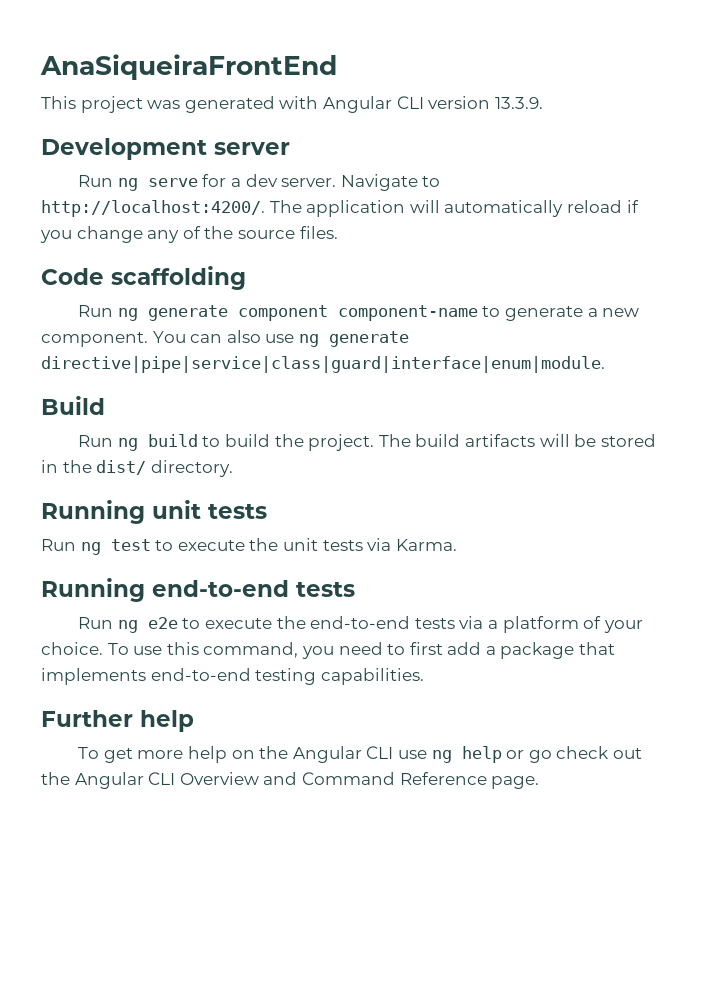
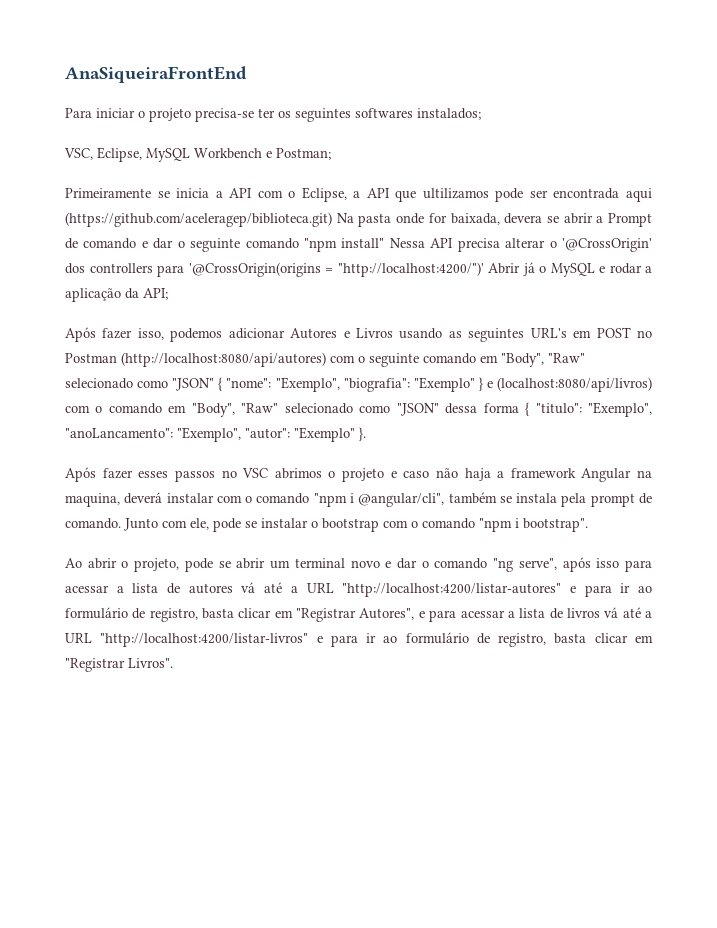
- This project was generated with Angular CLI version 13.3.9.
- Development server
- Run ng serve for a dev server. Navigate to http://localhost:4200/. The application will automatically reload if you change any of the source files.
- Code scaffolding
- Run ng generate component component-name to generate a new component. You can also use ng generate directive|pipe|service|class|guard|interface|enum|module.
- Build
- Run ng build to build the project. The build artifacts will be stored in the dist/ directory.
- Running unit tests
- Run ng test to execute the unit tests via Karma.
- Running end-to-end tests
- Run ng e2e to execute the end-to-end tests via a platform of your choice. To use this command, you need to first add a package that implements end-to-end testing capabilities.
- Further help
- To get more help on the Angular CLI use ng help or go check out the Angular CLI Overview and Command Reference page.
+ Para iniciar o projeto precisa-se ter os seguintes softwares instalados;
+ VSC, Eclipse, MySQL Workbench e Postman;
+ Primeiramente se inicia a API com o Eclipse, a API que ultilizamos pode ser encontrada aqui (https://github.com/aceleragep/biblioteca.git) Na pasta onde for baixada, devera se abrir a Prompt de comando e dar o seguinte comando "npm install" Nessa API precisa alterar o '@CrossOrigin' dos controllers para '@CrossOrigin(origins = "http://localhost:4200/")' Abrir já o MySQL e rodar a aplicação da API;
+ Após fazer isso, podemos adicionar Autores e Livros usando as seguintes URL's em POST no Postman (http://localhost:8080/api/autores) com o seguinte comando em "Body", "Raw" selecionado como "JSON" { "nome": "Exemplo", "biografia": "Exemplo" } e (localhost:8080/api/livros) com o comando em "Body", "Raw" selecionado como "JSON" dessa forma { "titulo": "Exemplo", "anoLancamento": "Exemplo", "autor": "Exemplo" }.
+ Após fazer esses passos no VSC abrimos o projeto e caso não haja a framework Angular na maquina, deverá instalar com o comando "npm i @angular/cli", também se instala pela prompt de comando. Junto com ele, pode se instalar o bootstrap com o comando "npm i bootstrap".
+ Ao abrir o projeto, pode se abrir um terminal novo e dar o comando "ng serve", após isso para acessar a lista de autores vá até a URL "http://localhost:4200/listar-autores" e para ir ao formulário de registro, basta clicar em "Registrar Autores", e para acessar a lista de livros vá até a URL "http://localhost:4200/listar-livros" e para ir ao formulário de registro, basta clicar em "Registrar Livros".

